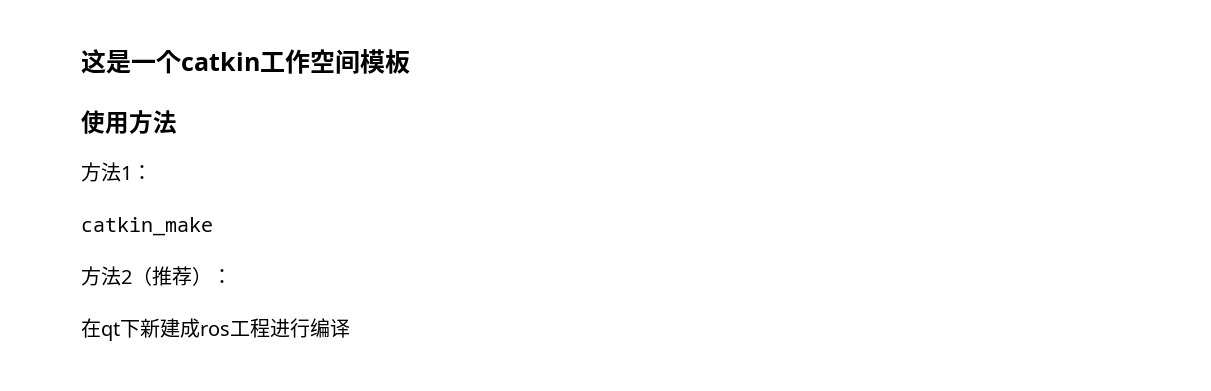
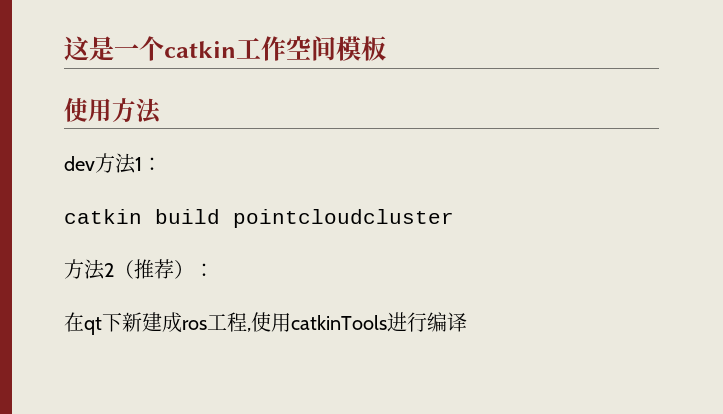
- 方法1：
+ dev方法1：
- catkin_make
+ catkin build pointcloudcluster
- 在qt下新建成ros工程进行编译
+ 在qt下新建成ros工程,使用catkinTools进行编译

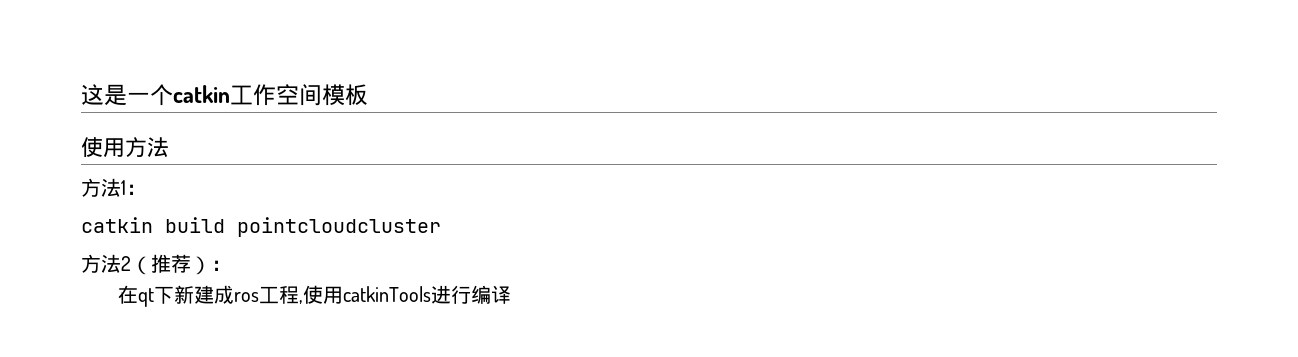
- dev方法1：
+ 方法1：

